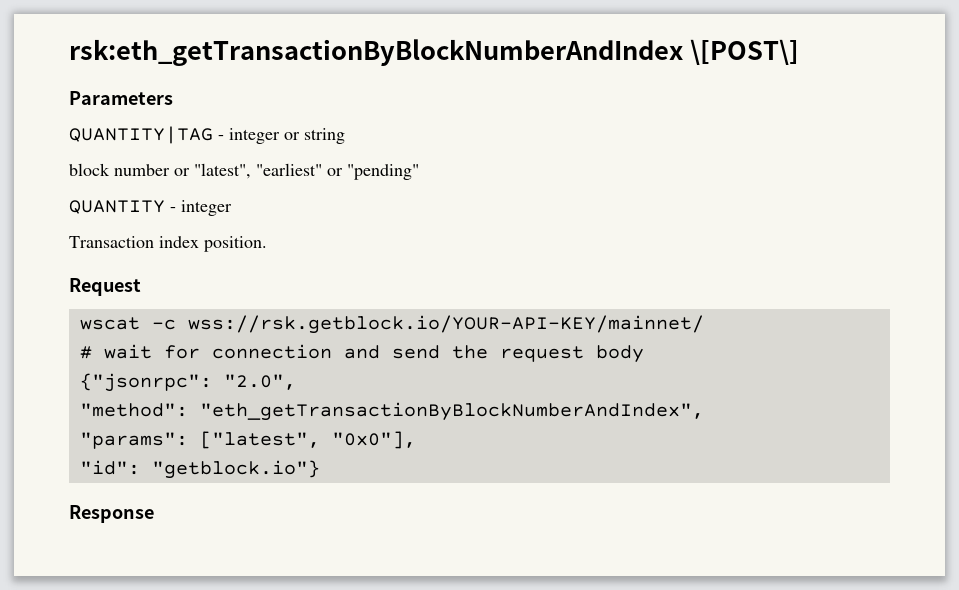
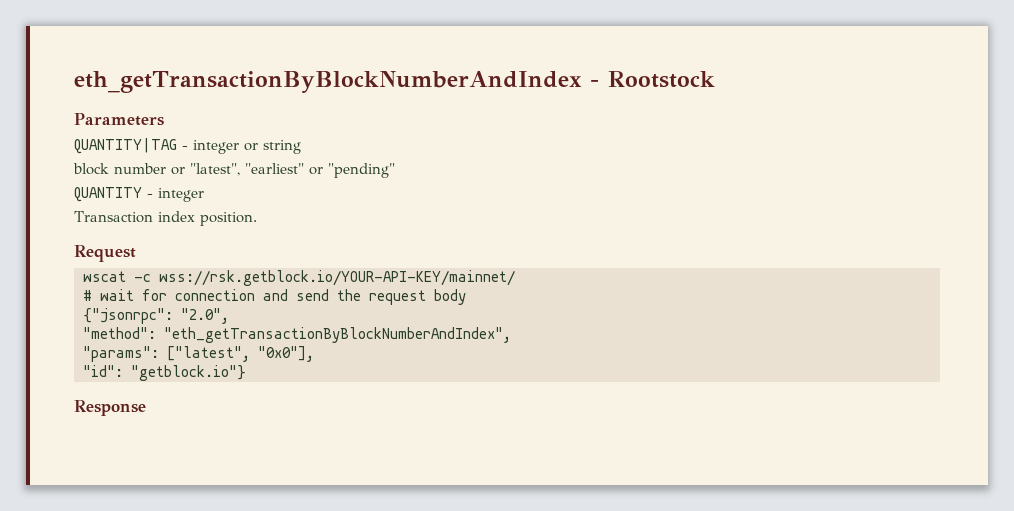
- rsk:eth_getTransactionByBlockNumberAndIndex \[POST\]
+ eth_getTransactionByBlockNumberAndIndex - Rootstock

